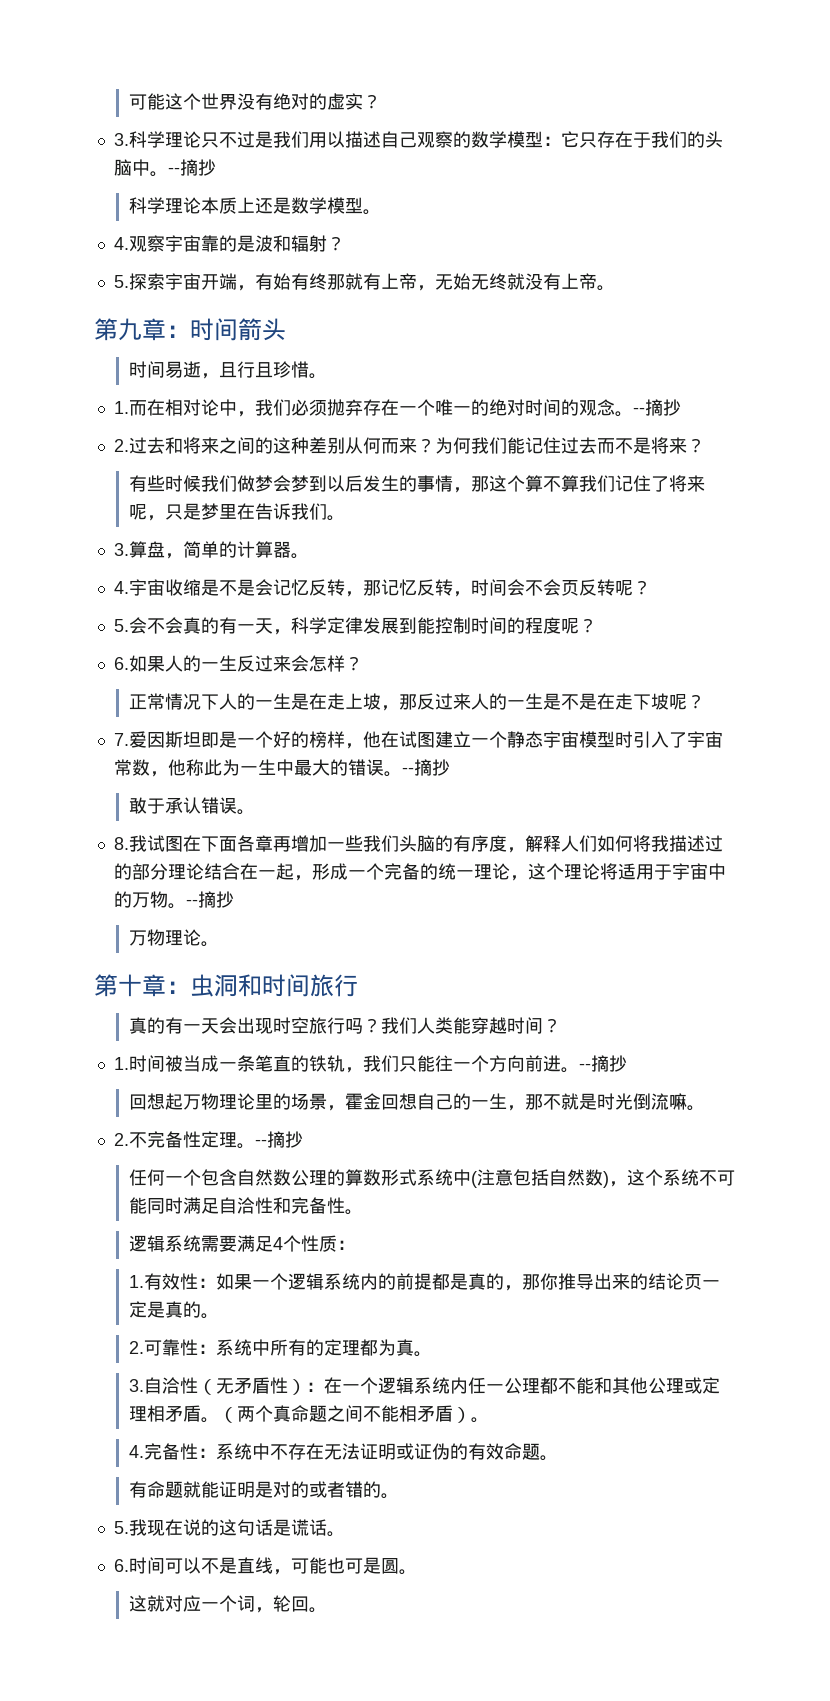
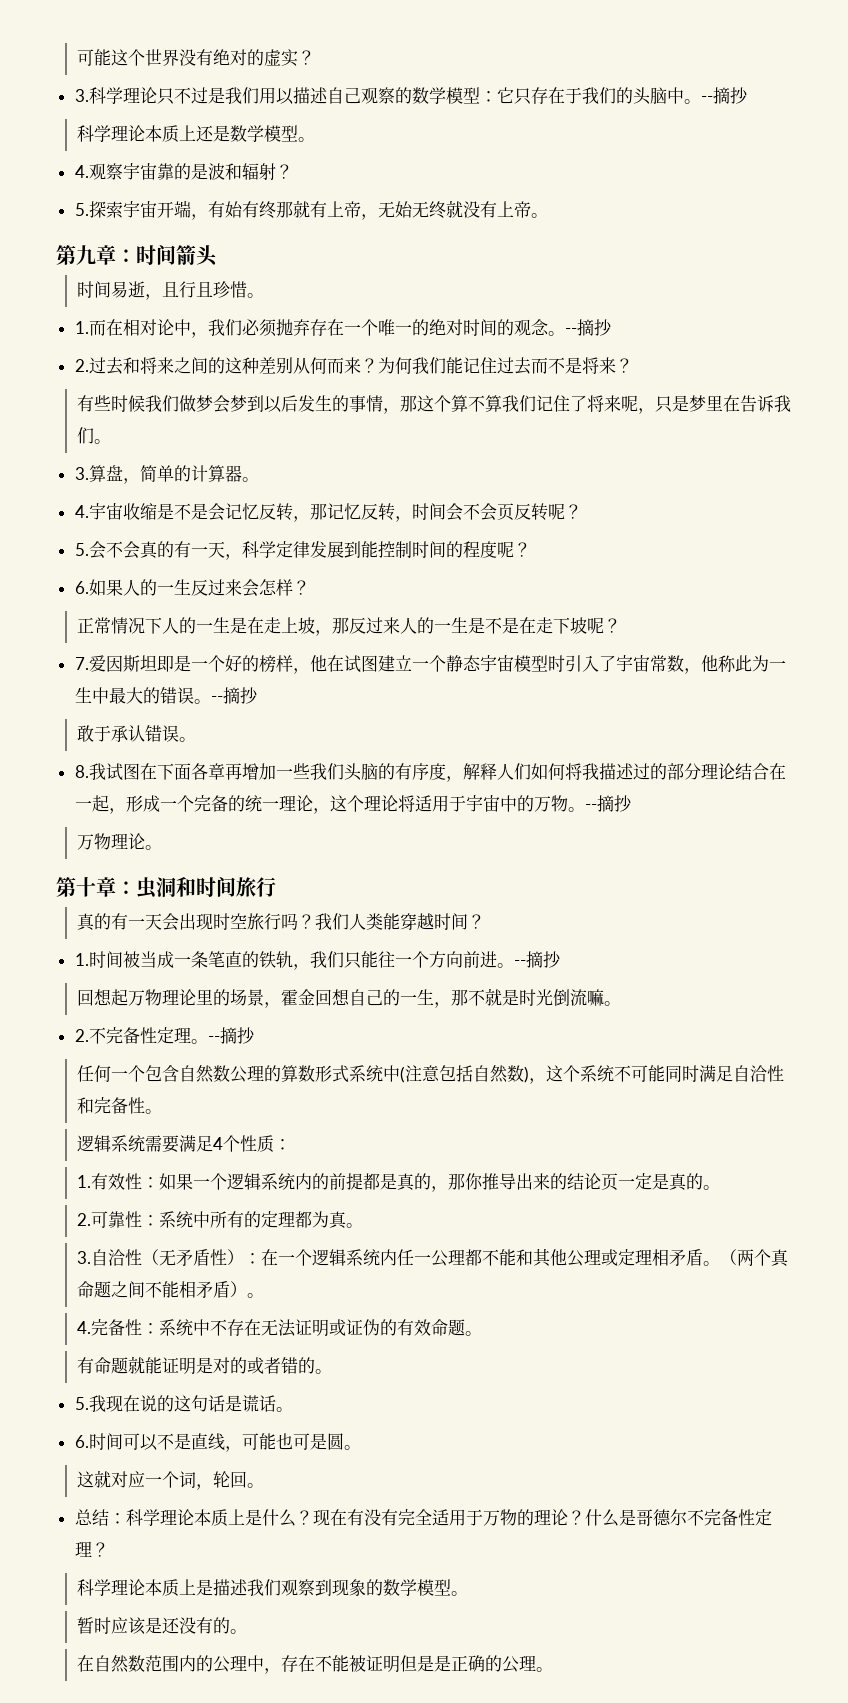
+ 总结：科学理论本质上是什么？现在有没有完全适用于万物的理论？什么是哥德尔不完备性定理？
+ 科学理论本质上是描述我们观察到现象的数学模型。
+ 暂时应该是还没有的。
+ 在自然数范围内的公理中，存在不能被证明但是是正确的公理。

